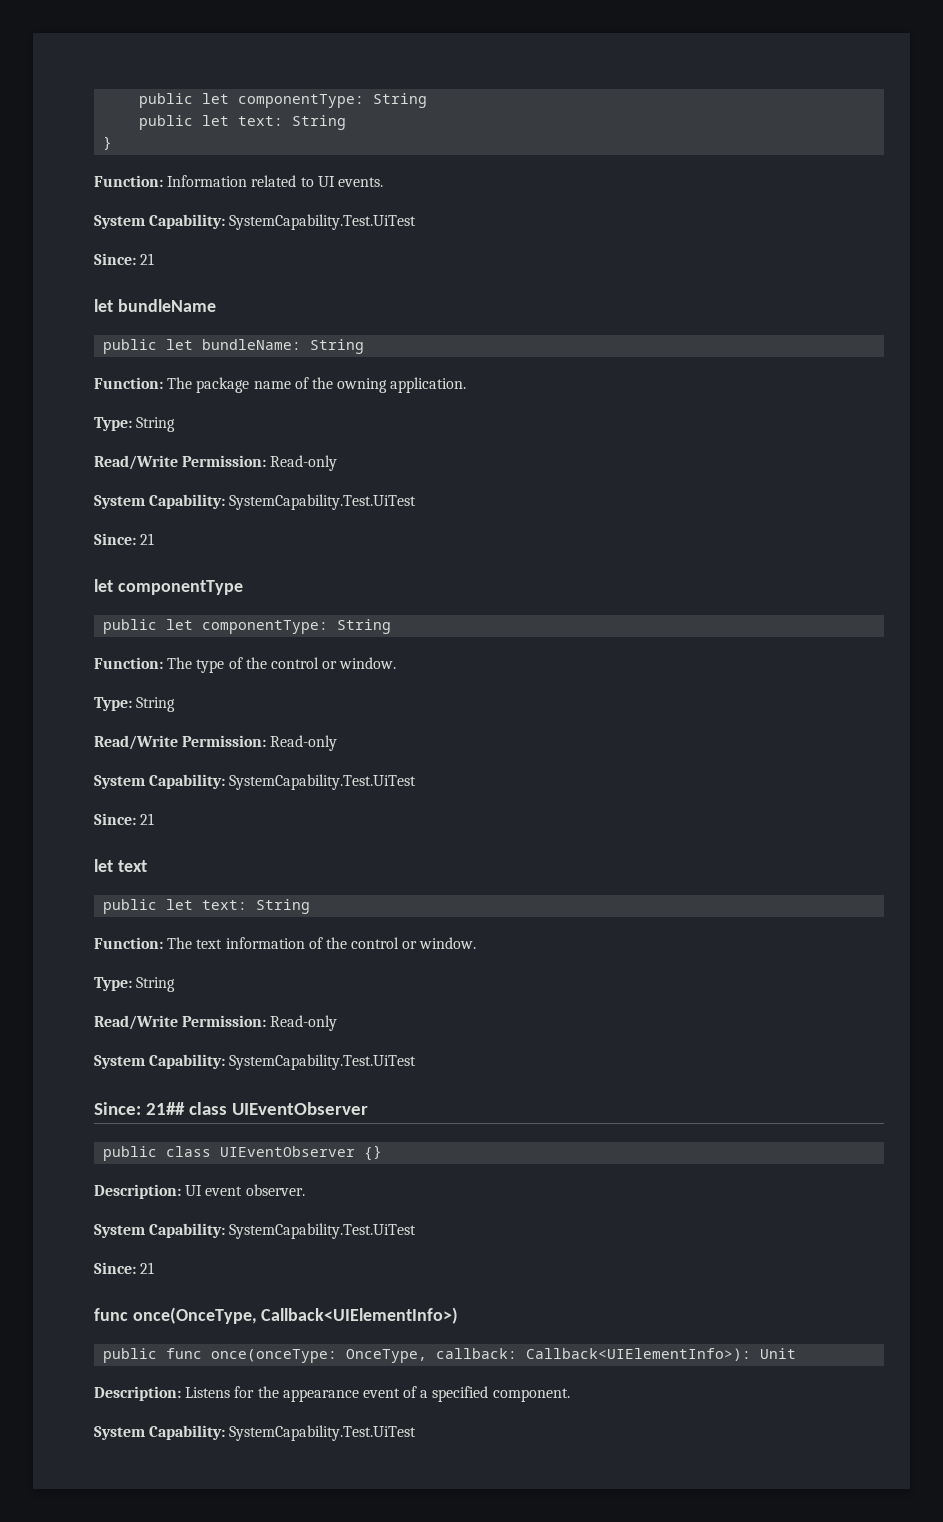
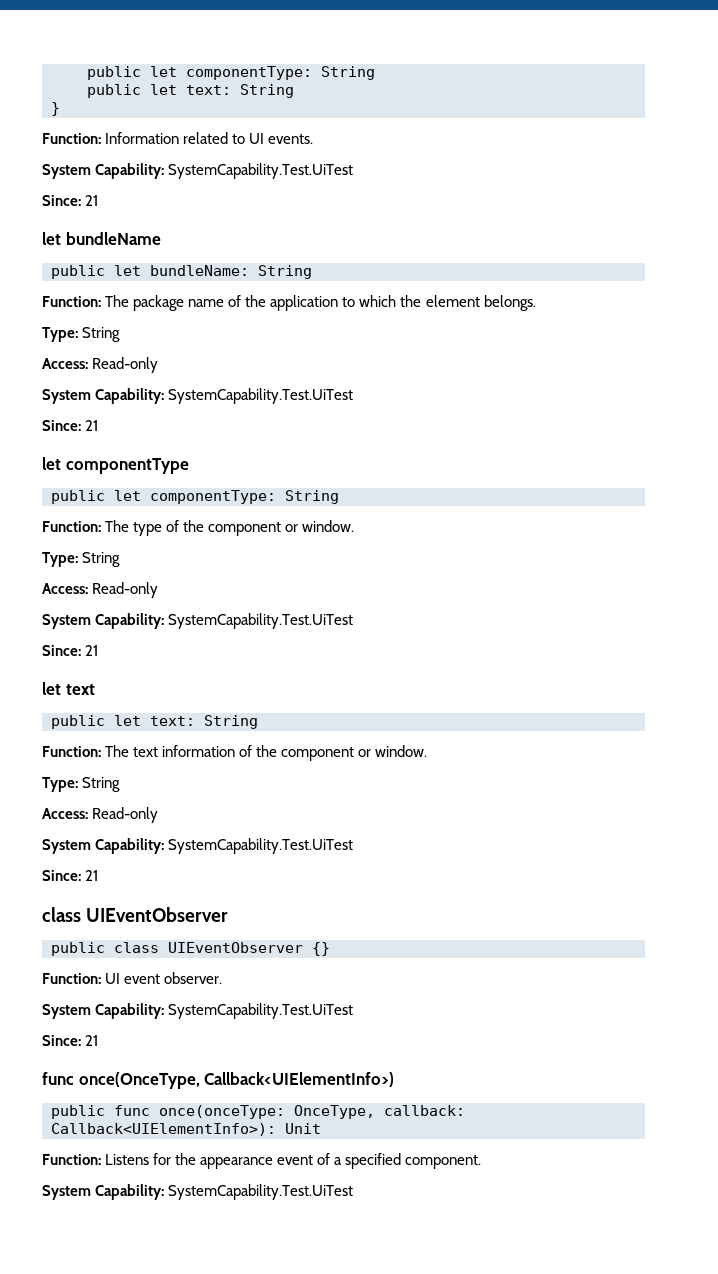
- Function: The package name of the owning application.
+ Function: The package name of the application to which the element belongs.
  Type: String
- Read/Write Permission: Read-only
+ Access: Read-only
- Function: The type of the control or window.
+ Function: The type of the component or window.
  Type: String
- Read/Write Permission: Read-only
+ Access: Read-only
- Function: The text information of the control or window.
+ Function: The text information of the component or window.
  Type: String
- Read/Write Permission: Read-only
+ Access: Read-only
  System Capability: SystemCapability.Test.UiTest
- Since: 21## class UIEventObserver
+ Since: 21
+ class UIEventObserver
- Description: UI event observer.
+ Function: UI event observer.
- Description: Listens for the appearance event of a specified component.
+ Function: Listens for the appearance event of a specified component.

